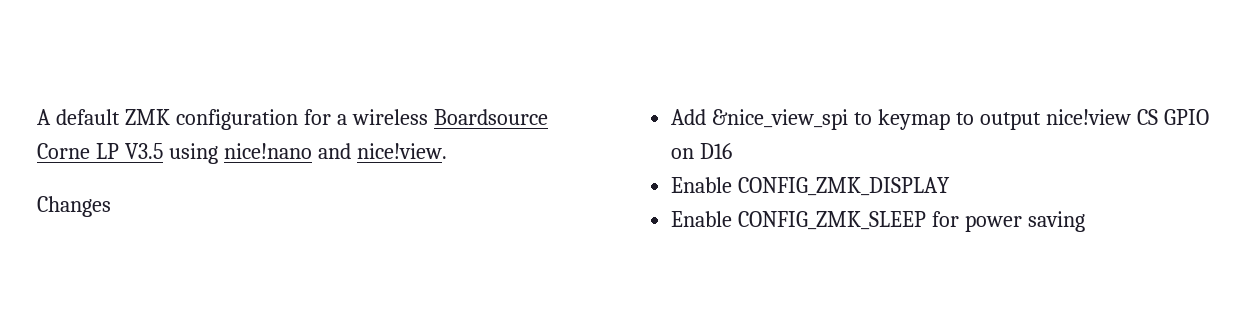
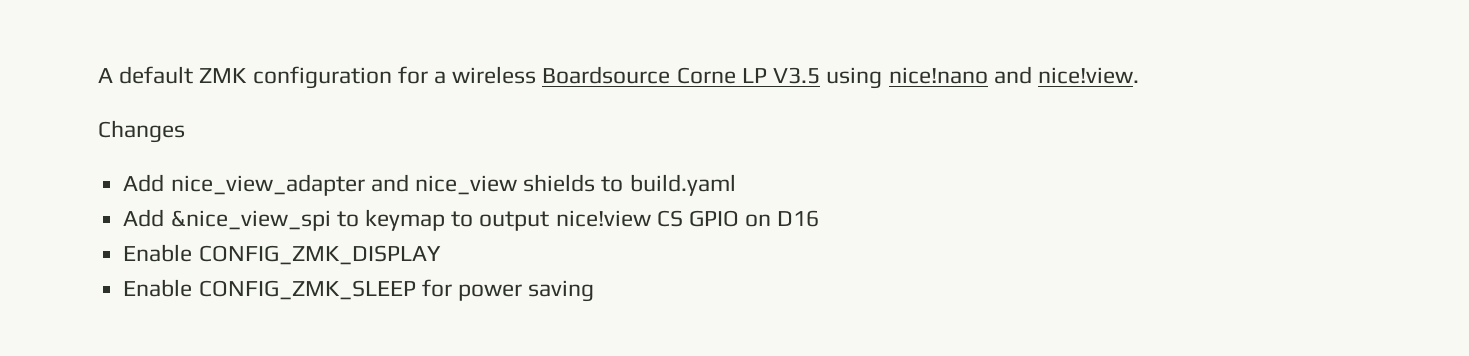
+ Add nice_view_adapter and nice_view shields to build.yaml

